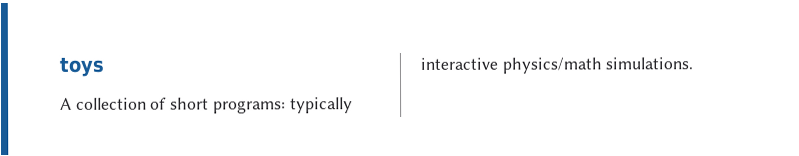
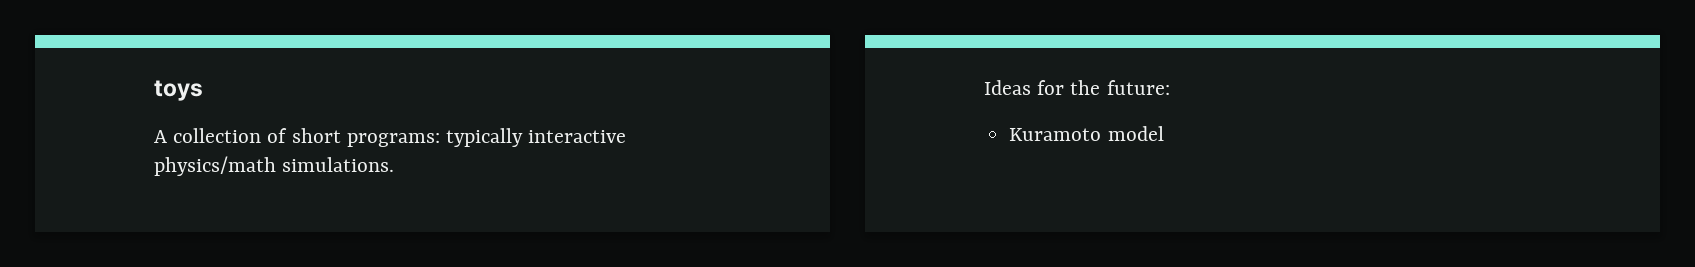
+ Ideas for the future:
+ Kuramoto model

